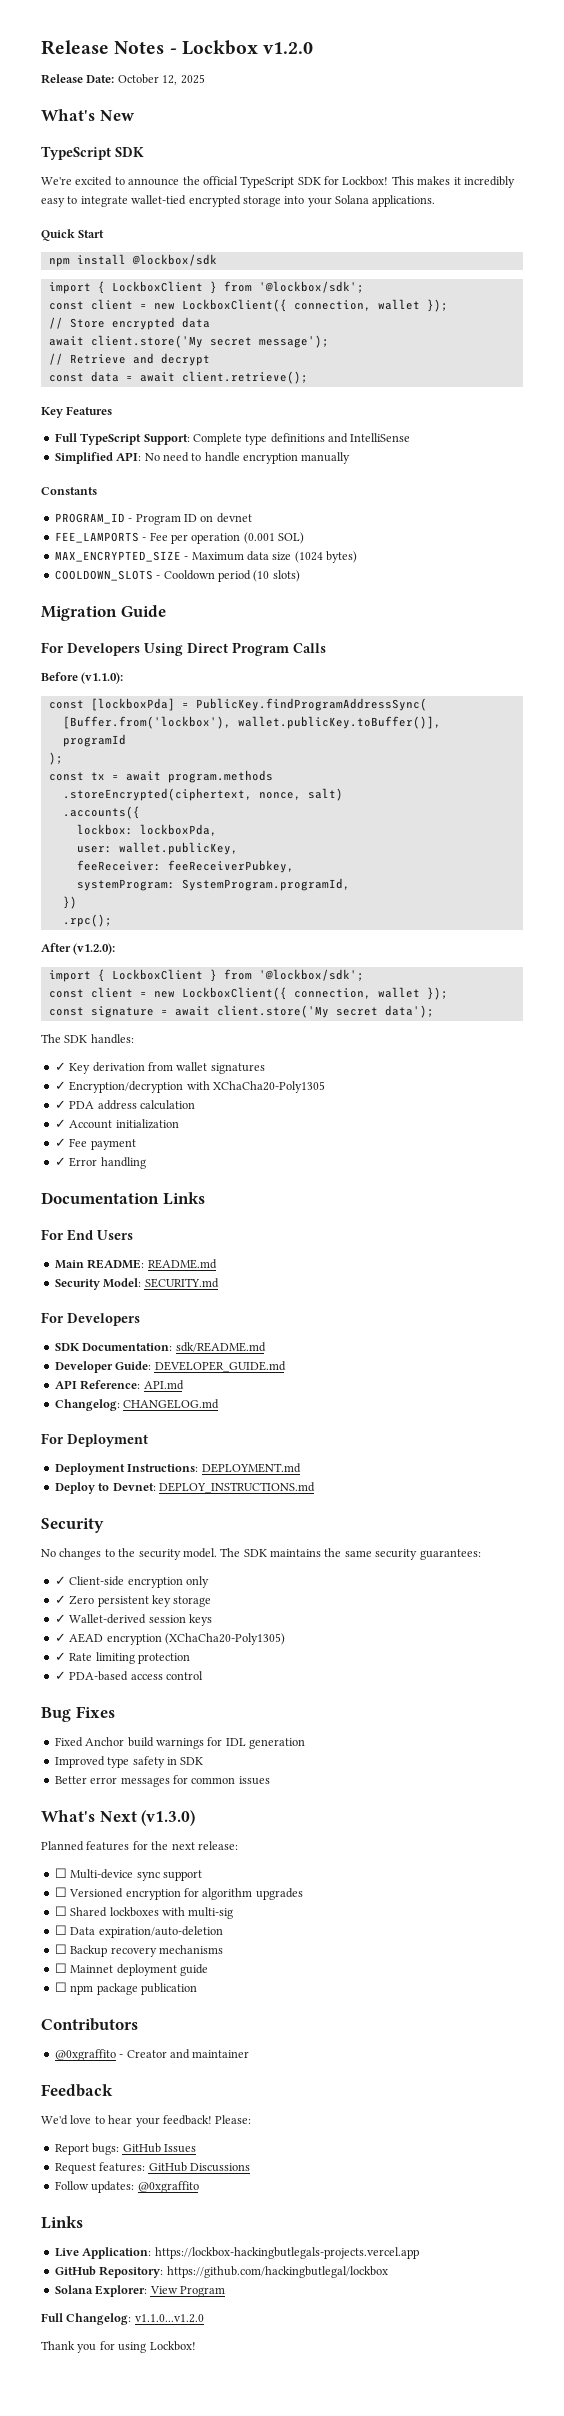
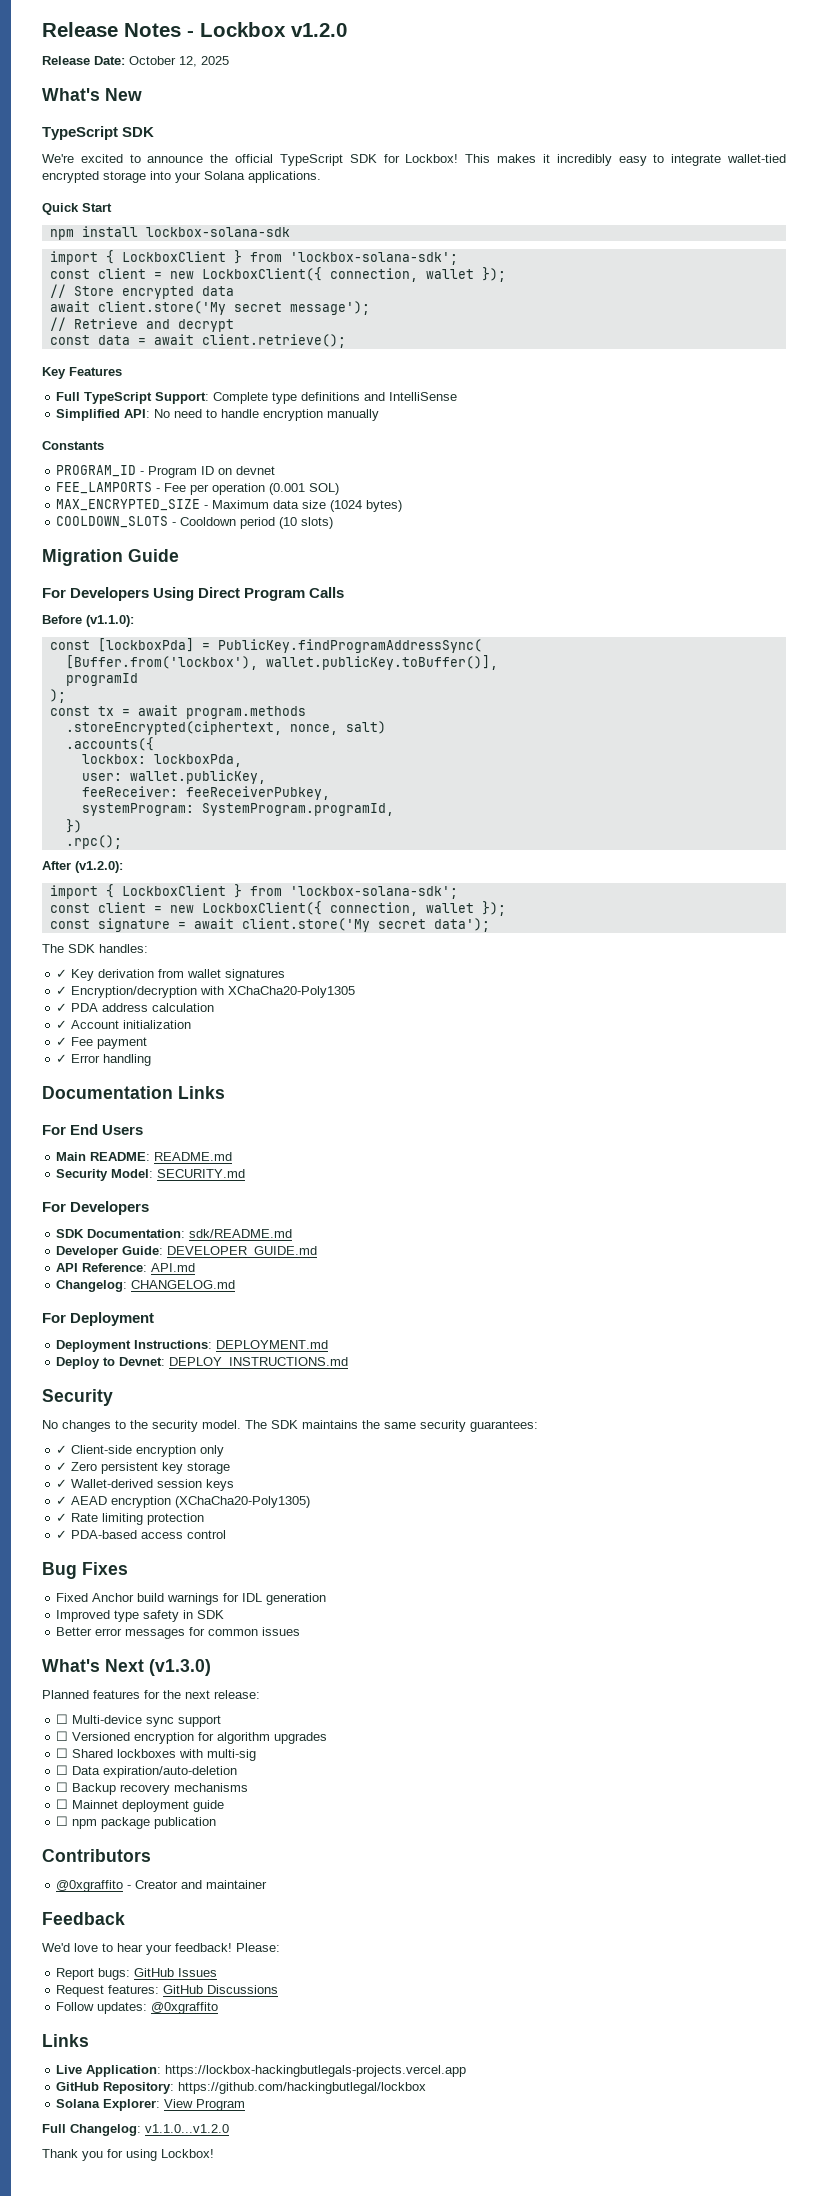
- npm install @lockbox/sdk
- import { LockboxClient } from '@lockbox/sdk';
+ npm install lockbox-solana-sdk
+ import { LockboxClient } from 'lockbox-solana-sdk';
  After (v1.2.0):
- import { LockboxClient } from '@lockbox/sdk';
+ import { LockboxClient } from 'lockbox-solana-sdk';

